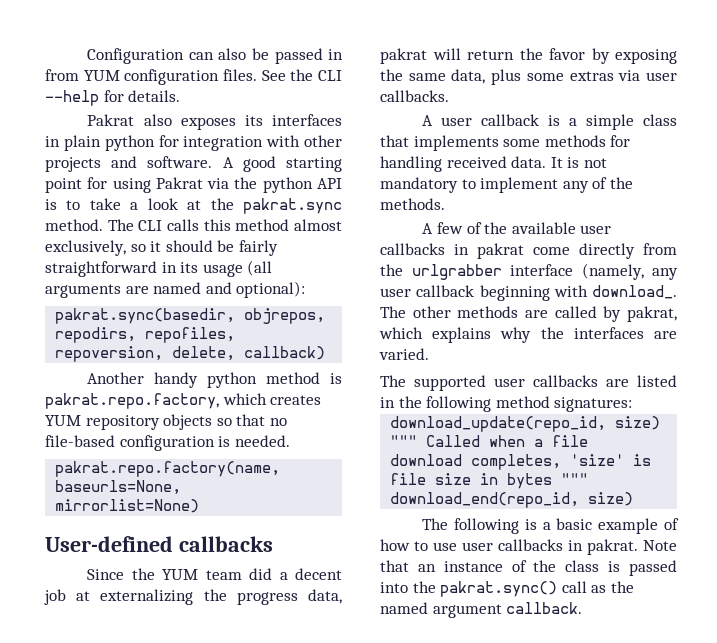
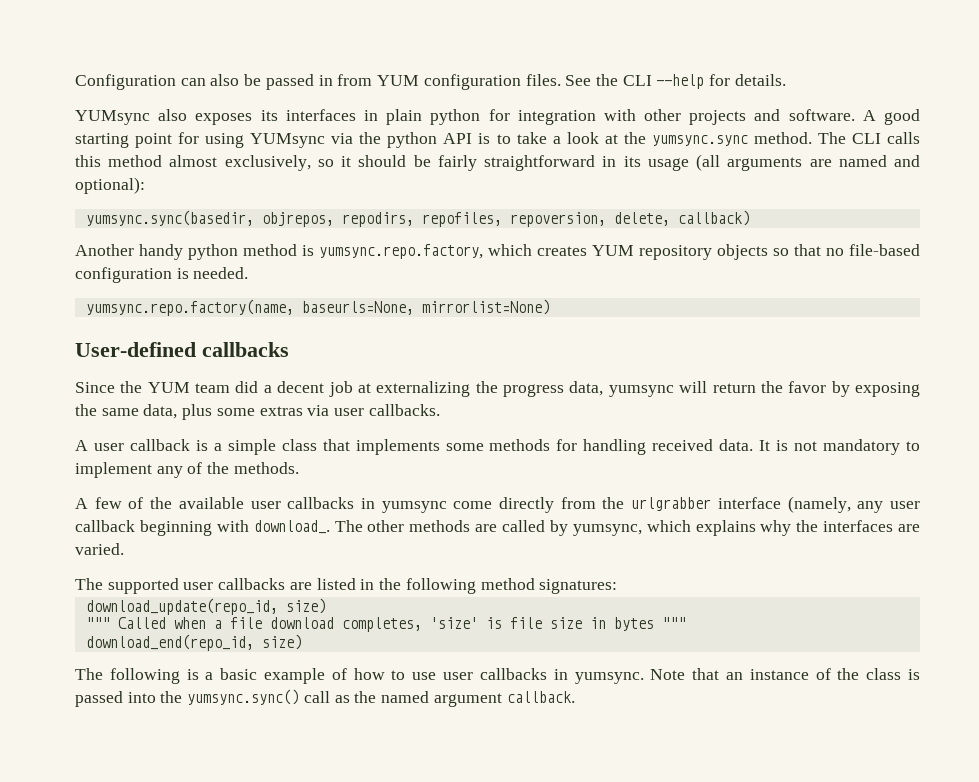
- Pakrat also exposes its interfaces in plain python for integration with other projects and software.
+ YUMsync also exposes its interfaces in plain python for integration with other projects and software.
- A good starting point for using Pakrat via the python API is to take a look at the pakrat.sync method.
+ A good starting point for using YUMsync via the python API is to take a look at the yumsync.sync method.
- pakrat.sync(basedir, objrepos, repodirs, repofiles, repoversion, delete, callback)
+ yumsync.sync(basedir, objrepos, repodirs, repofiles, repoversion, delete, callback)
- Another handy python method is pakrat.repo.factory, which creates YUM repository objects so that no file-based configuration is needed.
+ Another handy python method is yumsync.repo.factory, which creates YUM repository objects so that no file-based configuration is needed.
- pakrat.repo.factory(name, baseurls=None, mirrorlist=None)
+ yumsync.repo.factory(name, baseurls=None, mirrorlist=None)
- Since the YUM team did a decent job at externalizing the progress data, pakrat will return the favor by exposing the same data, plus some extras via user callbacks.
+ Since the YUM team did a decent job at externalizing the progress data, yumsync will return the favor by exposing the same data, plus some extras via user callbacks.
- A few of the available user callbacks in pakrat come directly from the urlgrabber interface (namely, any user callback beginning with download_.
+ A few of the available user callbacks in yumsync come directly from the urlgrabber interface (namely, any user callback beginning with download_.
- The other methods are called by pakrat, which explains why the interfaces are varied.
+ The other methods are called by yumsync, which explains why the interfaces are varied.
- The following is a basic example of how to use user callbacks in pakrat.
+ The following is a basic example of how to use user callbacks in yumsync.
- Note that an instance of the class is passed into the pakrat.sync() call as the named argument callback.
+ Note that an instance of the class is passed into the yumsync.sync() call as the named argument callback.

